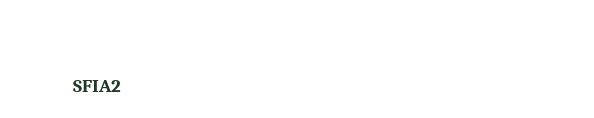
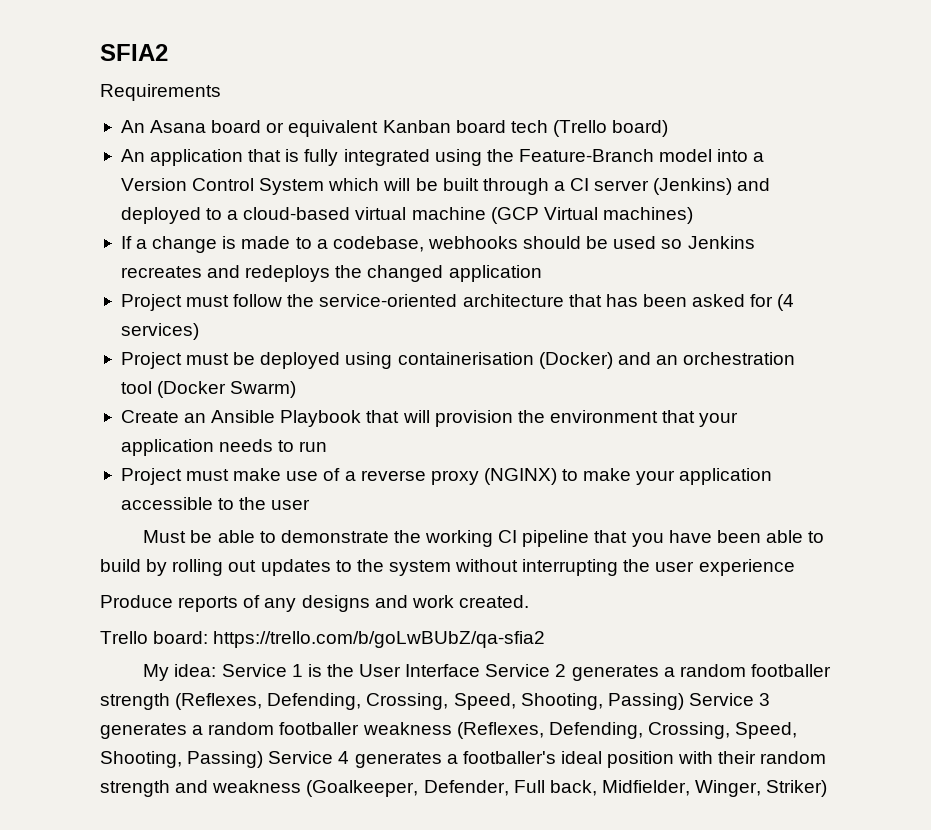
+ Requirements
+ An Asana board or equivalent Kanban board tech (Trello board)
+ An application that is fully integrated using the Feature-Branch model into a Version Control System which will be built through a CI server (Jenkins) and deployed to a cloud-based virtual machine (GCP Virtual machines)
+ If a change is made to a codebase, webhooks should be used so Jenkins recreates and redeploys the changed application
+ Project must follow the service-oriented architecture that has been asked for (4 services)
+ Project must be deployed using containerisation (Docker) and an orchestration tool (Docker Swarm)
+ Create an Ansible Playbook that will provision the environment that your application needs to run
+ Project must make use of a reverse proxy (NGINX) to make your application accessible to the user
+ Must be able to demonstrate the working CI pipeline that you have been able to build by rolling out updates to the system without interrupting the user experience
+ Produce reports of any designs and work created.
+ Trello board: https://trello.com/b/goLwBUbZ/qa-sfia2
+ My idea: Service 1 is the User Interface Service 2 generates a random footballer strength (Reflexes, Defending, Crossing, Speed, Shooting, Passing) Service 3 generates a random footballer weakness (Reflexes, Defending, Crossing, Speed, Shooting, Passing) Service 4 generates a footballer's ideal position with their random strength and weakness (Goalkeeper, Defender, Full back, Midfielder, Winger, Striker)

